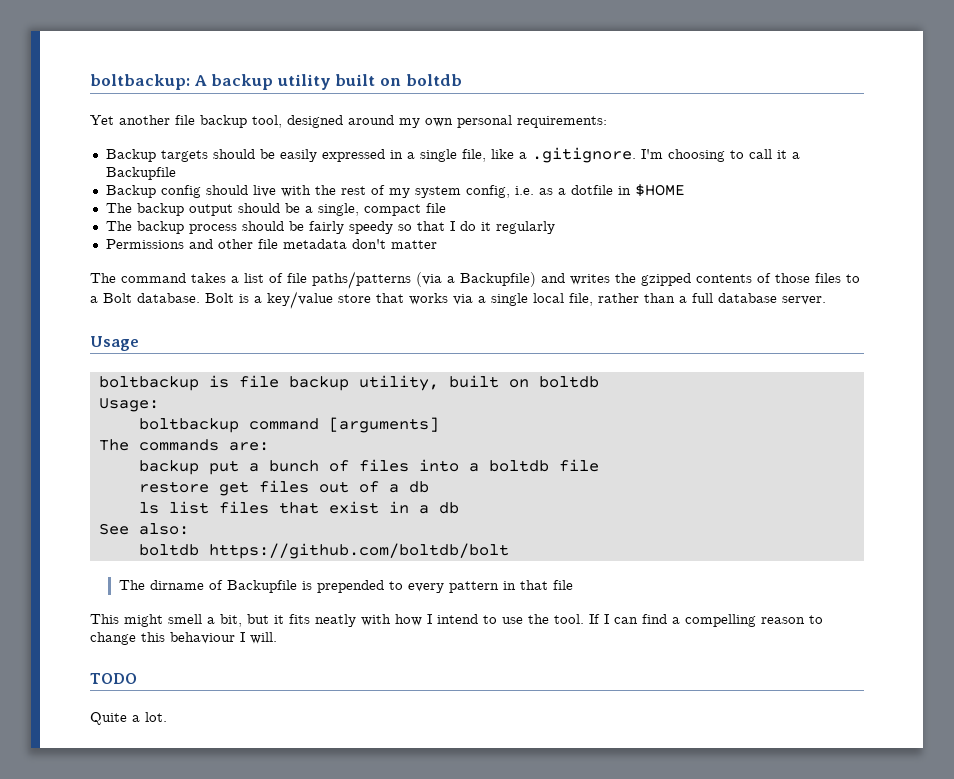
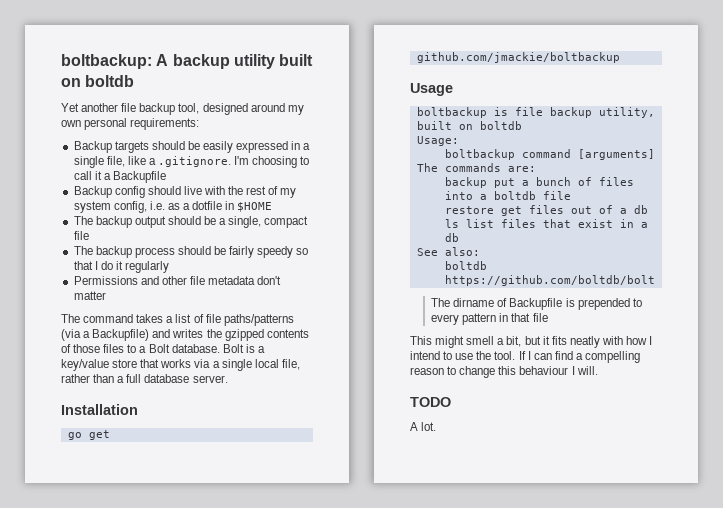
+ Installation
+ go get github.com/jmackie/boltbackup
- Quite a lot.
+ A lot.

